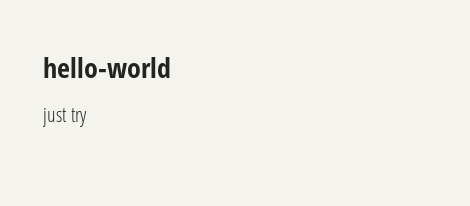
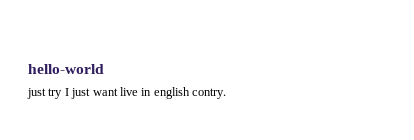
- just try
+ just try I just want live in english contry.

